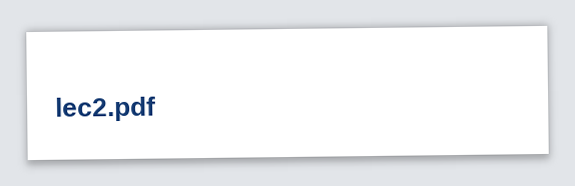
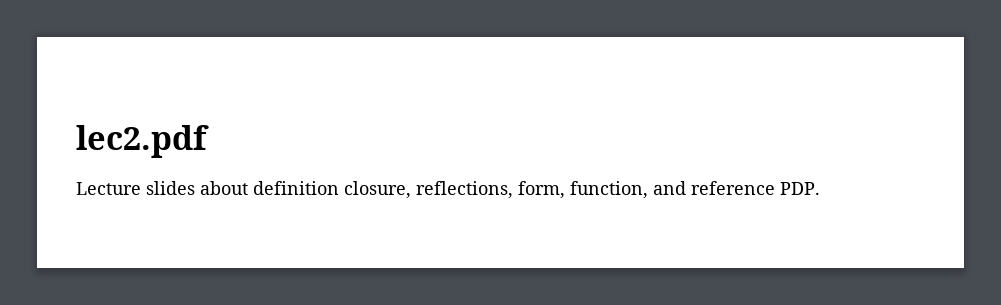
+ Lecture slides about definition closure, reflections, form, function, and reference PDP.

